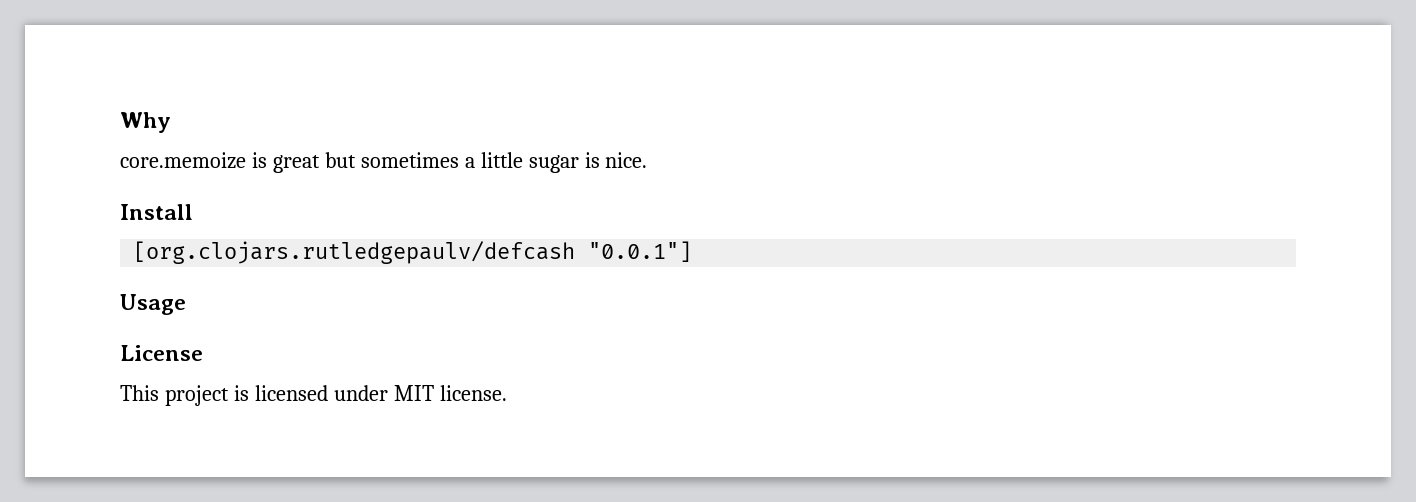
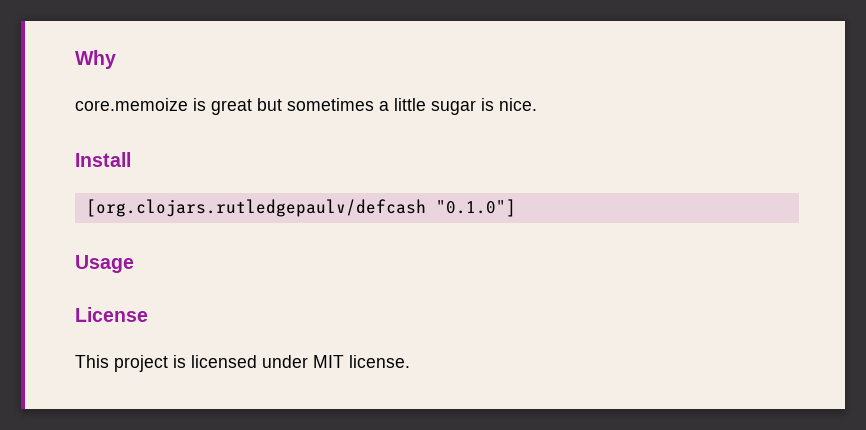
- [org.clojars.rutledgepaulv/defcash "0.0.1"]
+ [org.clojars.rutledgepaulv/defcash "0.1.0"]

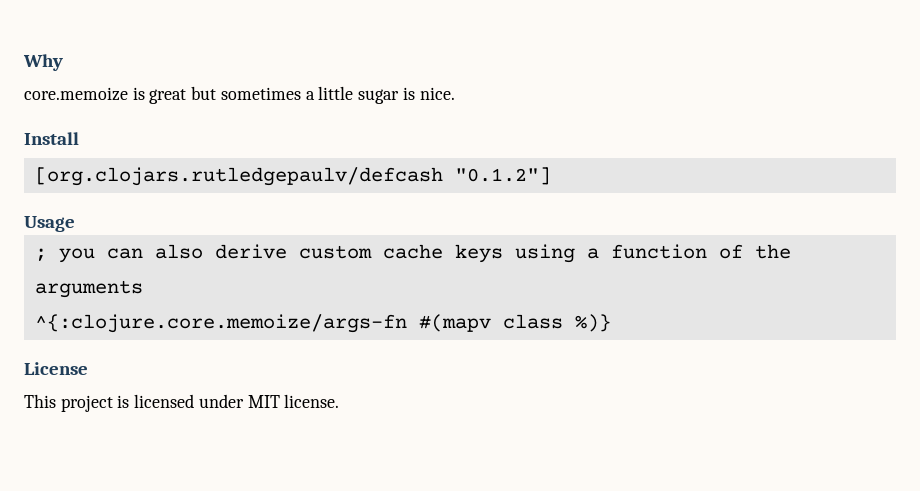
- [org.clojars.rutledgepaulv/defcash "0.1.0"]
+ [org.clojars.rutledgepaulv/defcash "0.1.2"]
+ ; you can also derive custom cache keys using a function of the arguments
+ ^{:clojure.core.memoize/args-fn #(mapv class %)}

